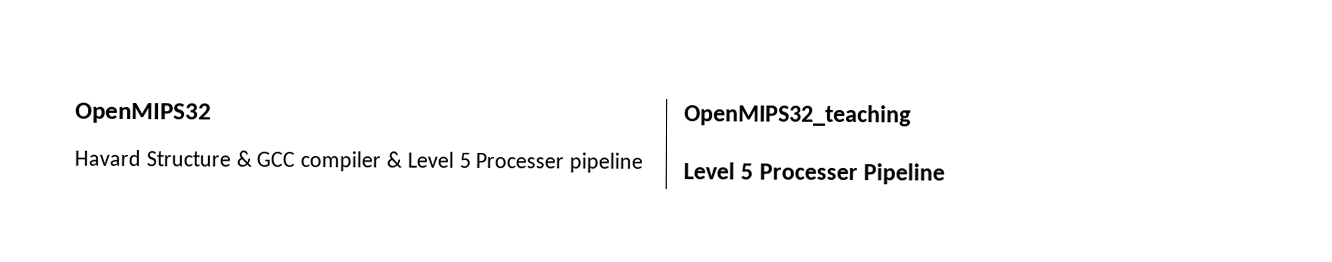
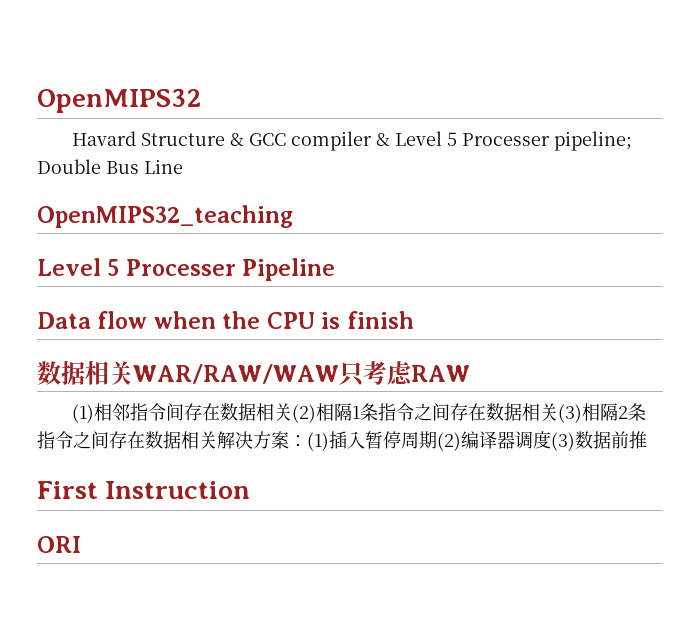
- Havard Structure & GCC compiler & Level 5 Processer pipeline
+ Havard Structure & GCC compiler & Level 5 Processer pipeline; Double Bus Line
+ Data flow when the CPU is finish
+ 数据相关WAR/RAW/WAW只考虑RAW
+ (1)相邻指令间存在数据相关(2)相隔1条指令之间存在数据相关(3)相隔2条指令之间存在数据相关解决方案：(1)插入暂停周期(2)编译器调度(3)数据前推
+ First Instruction
+ ORI

